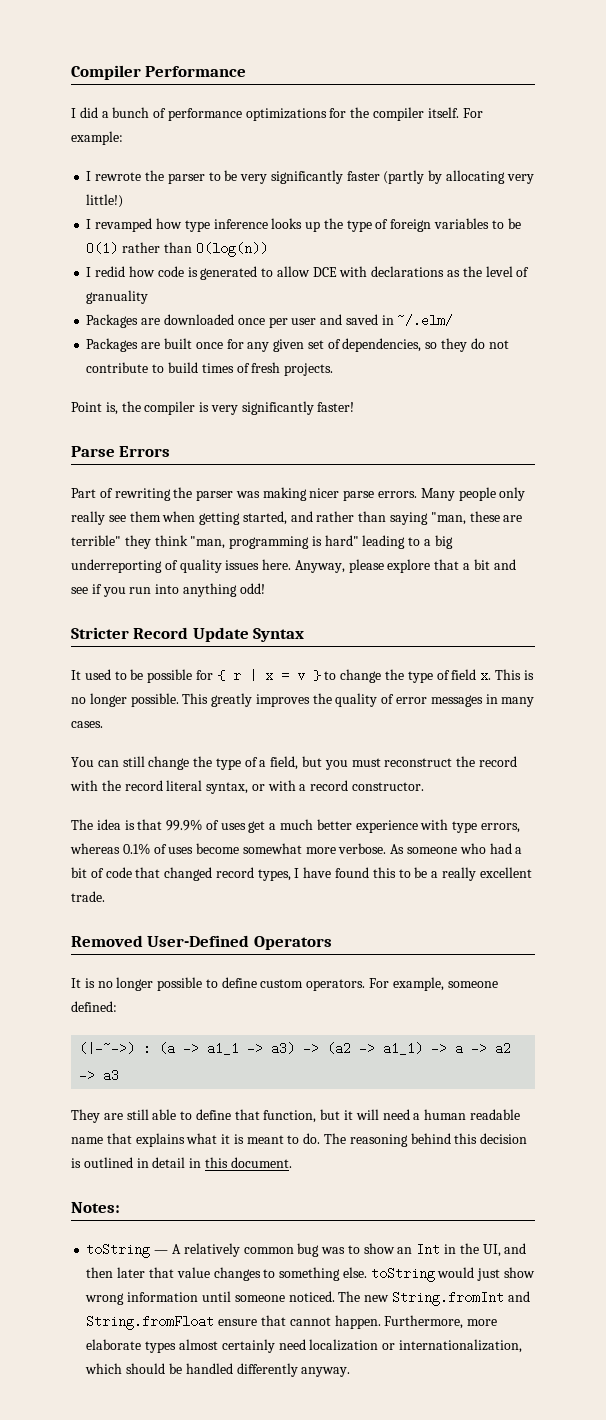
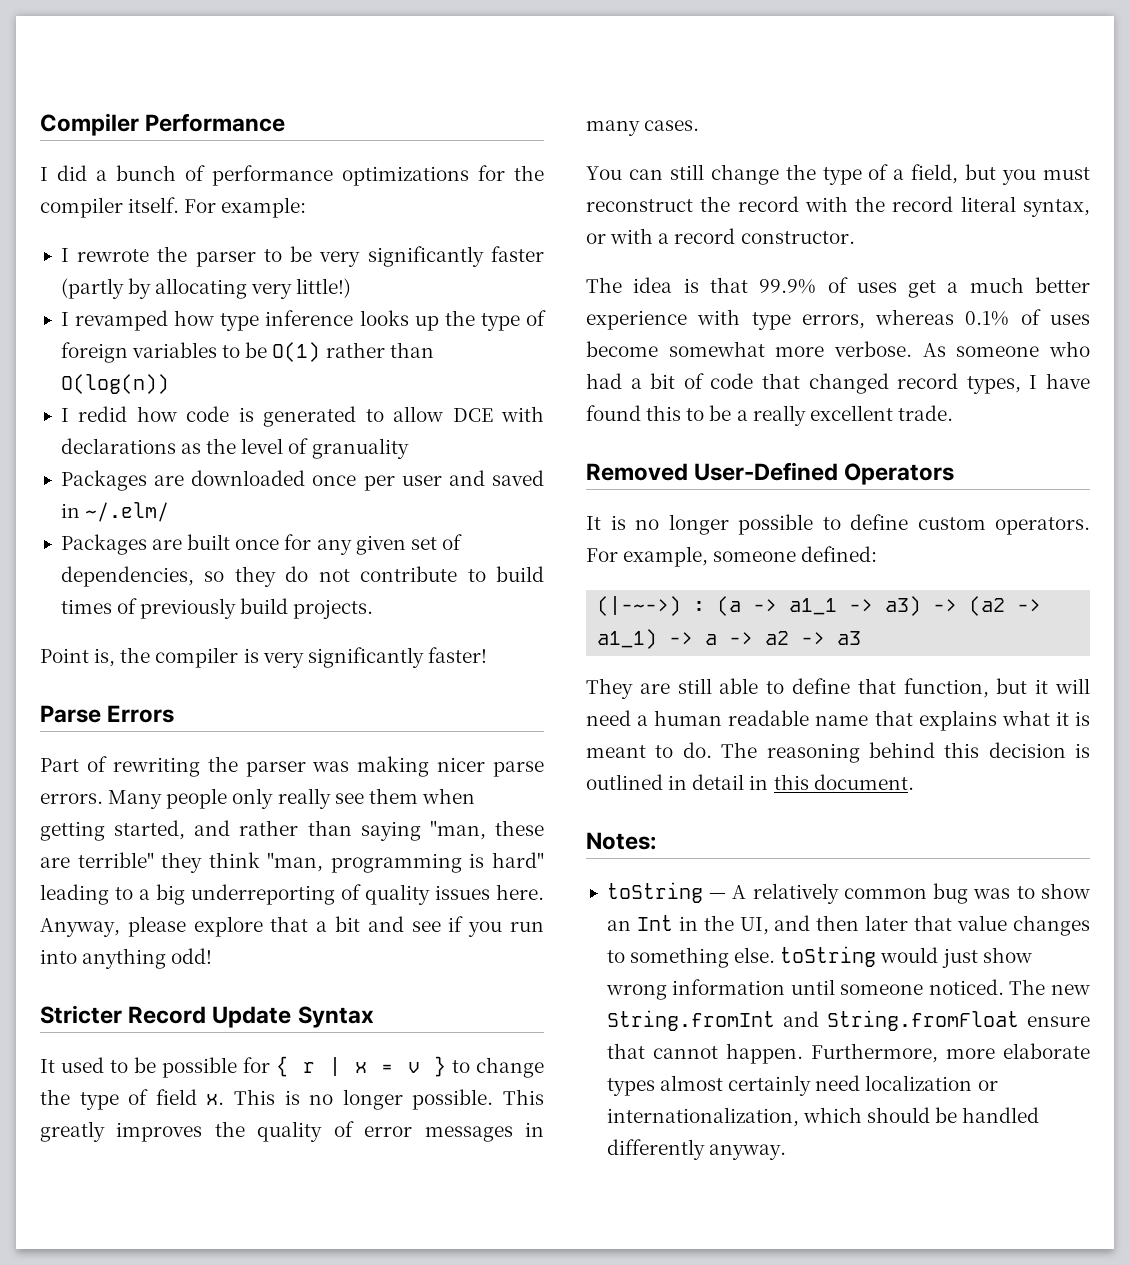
- Packages are built once for any given set of dependencies, so they do not contribute to build times of fresh projects.
+ Packages are built once for any given set of dependencies, so they do not contribute to build times of previously build projects.

